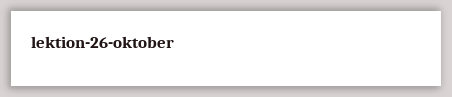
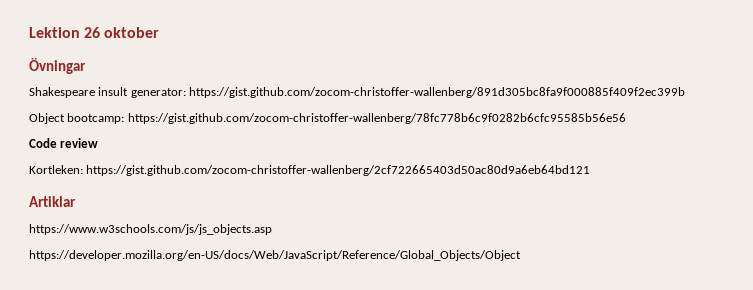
- lektion-26-oktober
+ Lektion 26 oktober
+ Övningar
+ Shakespeare insult generator: https://gist.github.com/zocom-christoffer-wallenberg/891d305bc8fa9f000885f409f2ec399b
+ Object bootcamp: https://gist.github.com/zocom-christoffer-wallenberg/78fc778b6c9f0282b6cfc95585b56e56
+ Code review
+ Kortleken: https://gist.github.com/zocom-christoffer-wallenberg/2cf722665403d50ac80d9a6eb64bd121
+ Artiklar
+ https://www.w3schools.com/js/js_objects.asp
+ https://developer.mozilla.org/en-US/docs/Web/JavaScript/Reference/Global_Objects/Object

